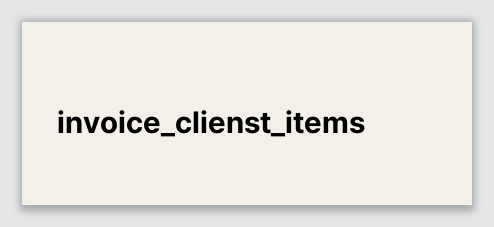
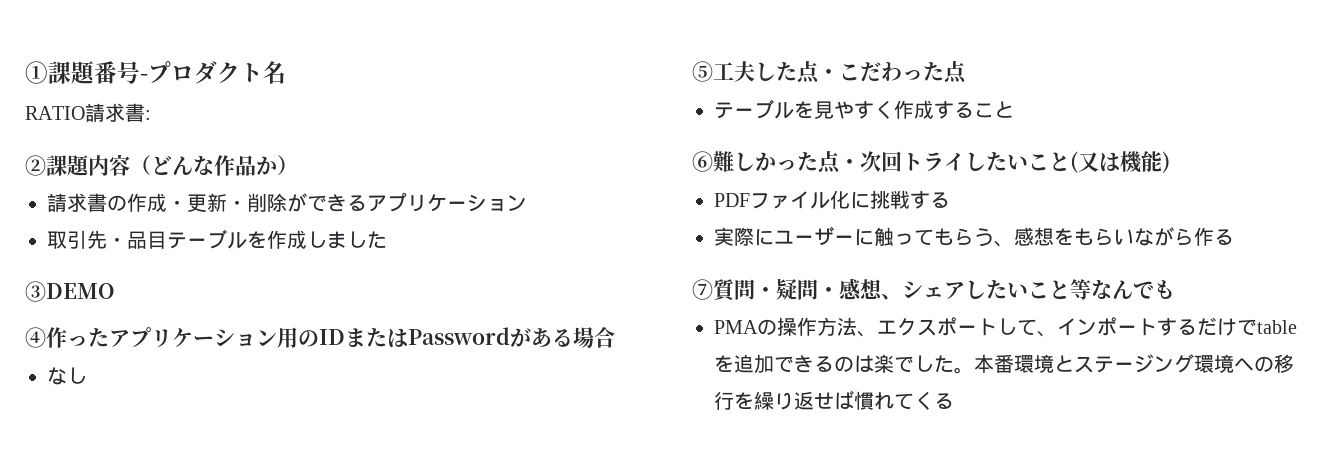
- invoice_clienst_items
+ ①課題番号-プロダクト名
+ RATIO請求書:
+ ②課題内容（どんな作品か）
+ 請求書の作成・更新・削除ができるアプリケーション
+ 取引先・品目テーブルを作成しました
+ ③DEMO
+ ④作ったアプリケーション用のIDまたはPasswordがある場合
+ なし
+ ⑤工夫した点・こだわった点
+ テーブルを見やすく作成すること
+ ⑥難しかった点・次回トライしたいこと(又は機能)
+ PDFファイル化に挑戦する
+ 実際にユーザーに触ってもらう、感想をもらいながら作る
+ ⑦質問・疑問・感想、シェアしたいこと等なんでも
+ PMAの操作方法、エクスポートして、インポートするだけでtableを追加できるのは楽でした。本番環境とステージング環境への移行を繰り返せば慣れてくる

